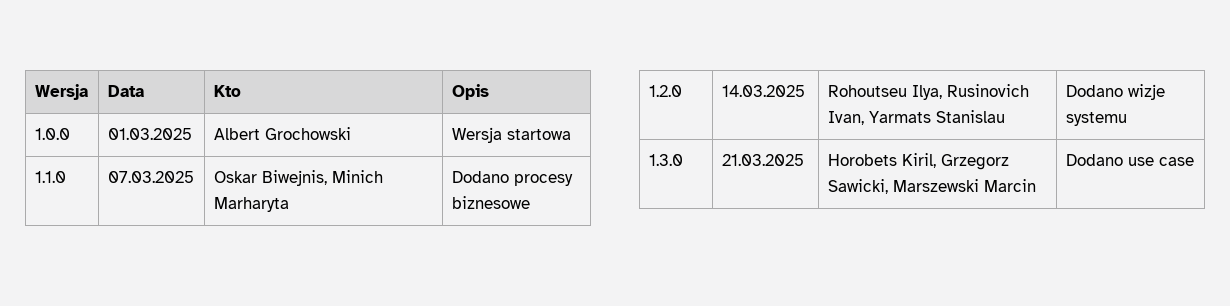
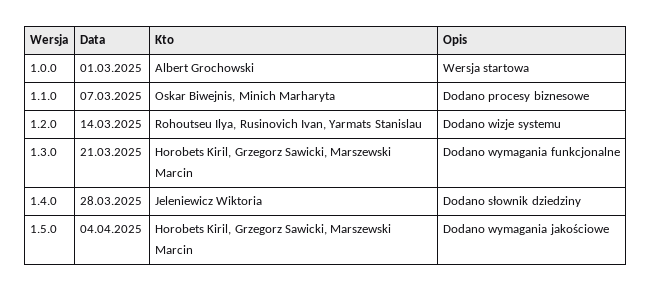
- 1.3.0 | 21.03.2025 | Horobets Kiril, Grzegorz Sawicki, Marszewski Marcin | Dodano use case
+ 1.3.0 | 21.03.2025 | Horobets Kiril, Grzegorz Sawicki, Marszewski Marcin | Dodano wymagania funkcjonalne
+ 1.4.0 | 28.03.2025 | Jeleniewicz Wiktoria | Dodano słownik dziedziny
+ 1.5.0 | 04.04.2025 | Horobets Kiril, Grzegorz Sawicki, Marszewski Marcin | Dodano wymagania jakościowe

